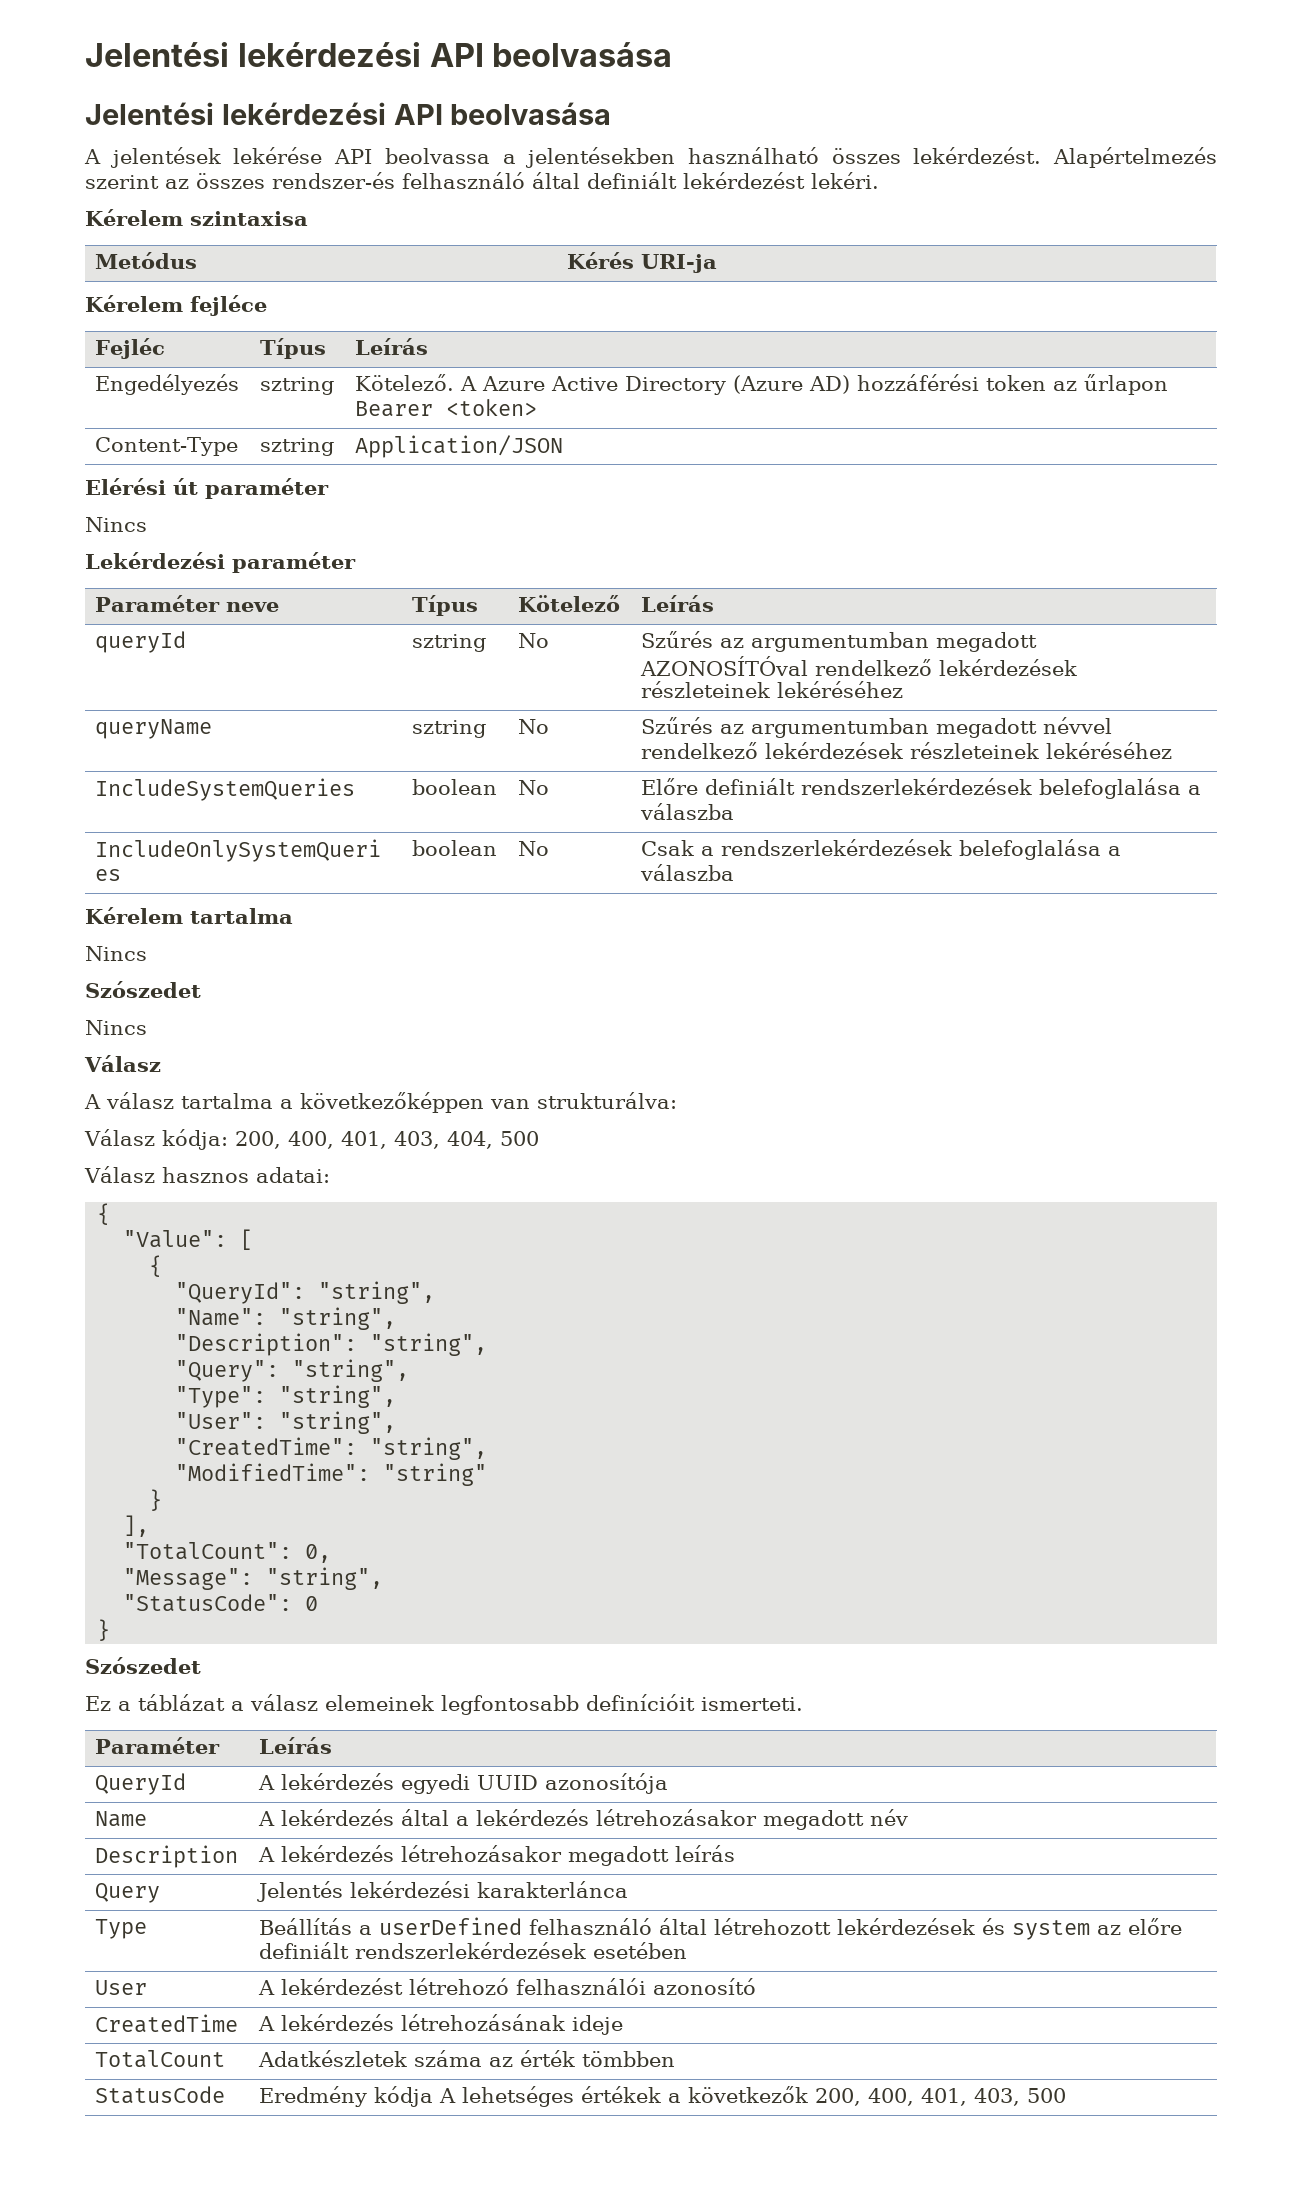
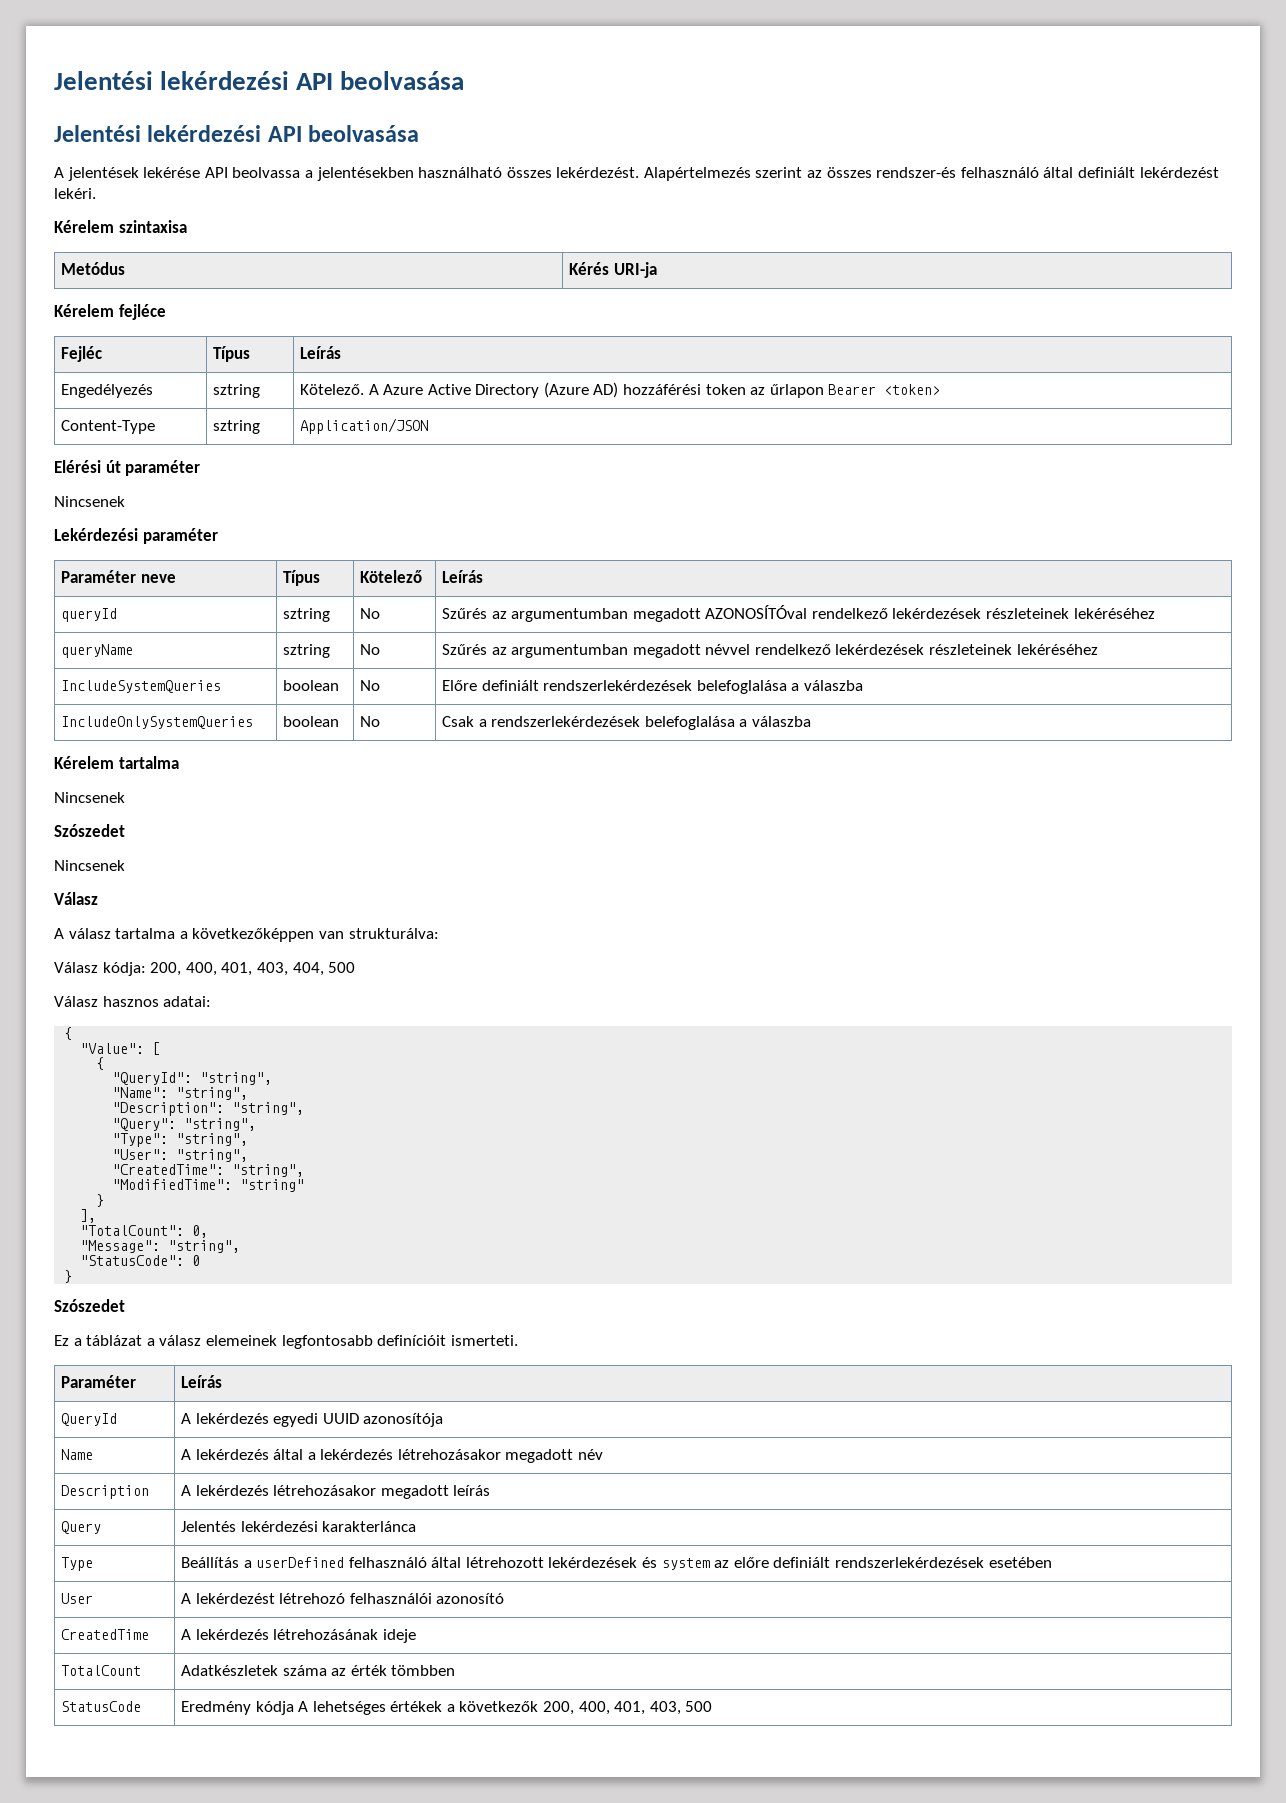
  Elérési út paraméter
- Nincs
+ Nincsenek
  Kérelem tartalma
- Nincs
+ Nincsenek
  Szószedet
- Nincs
+ Nincsenek

